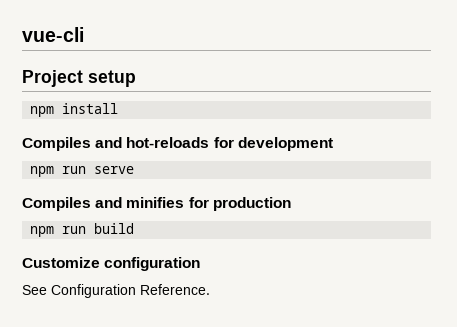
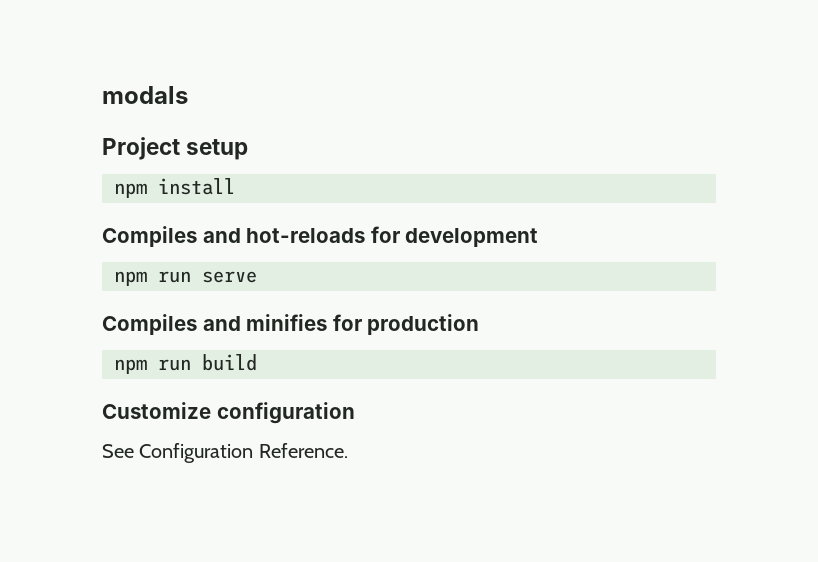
- vue-cli
+ modals

